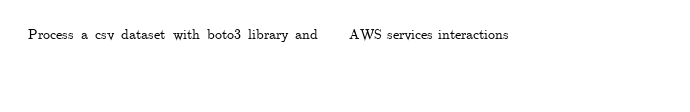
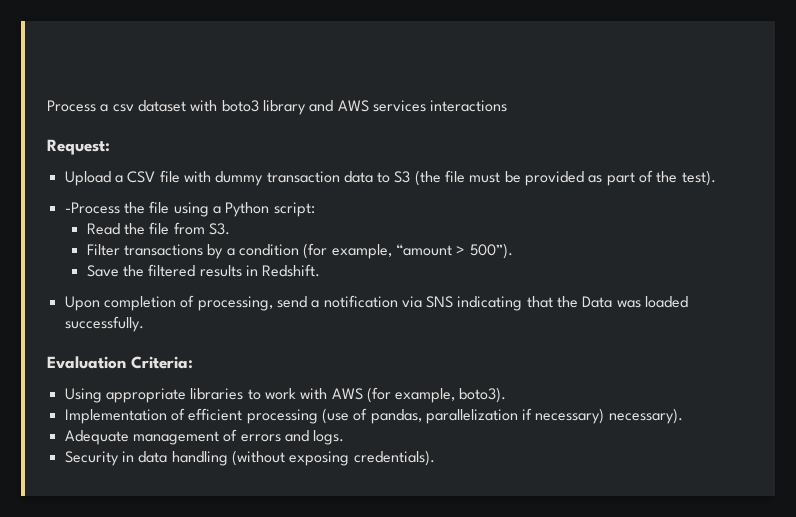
+ Request:
+ Upload a CSV file with dummy transaction data to S3 (the file must be provided as part of the test).
+ -Process the file using a Python script:
+ Read the file from S3.
+ Filter transactions by a condition (for example, “amount > 500”).
+ Save the filtered results in Redshift.
+ Upon completion of processing, send a notification via SNS indicating that the Data was loaded successfully.
+ Evaluation Criteria:
+ Using appropriate libraries to work with AWS (for example, boto3).
+ Implementation of efficient processing (use of pandas, parallelization if necessary) necessary).
+ Adequate management of errors and logs.
+ Security in data handling (without exposing credentials).

